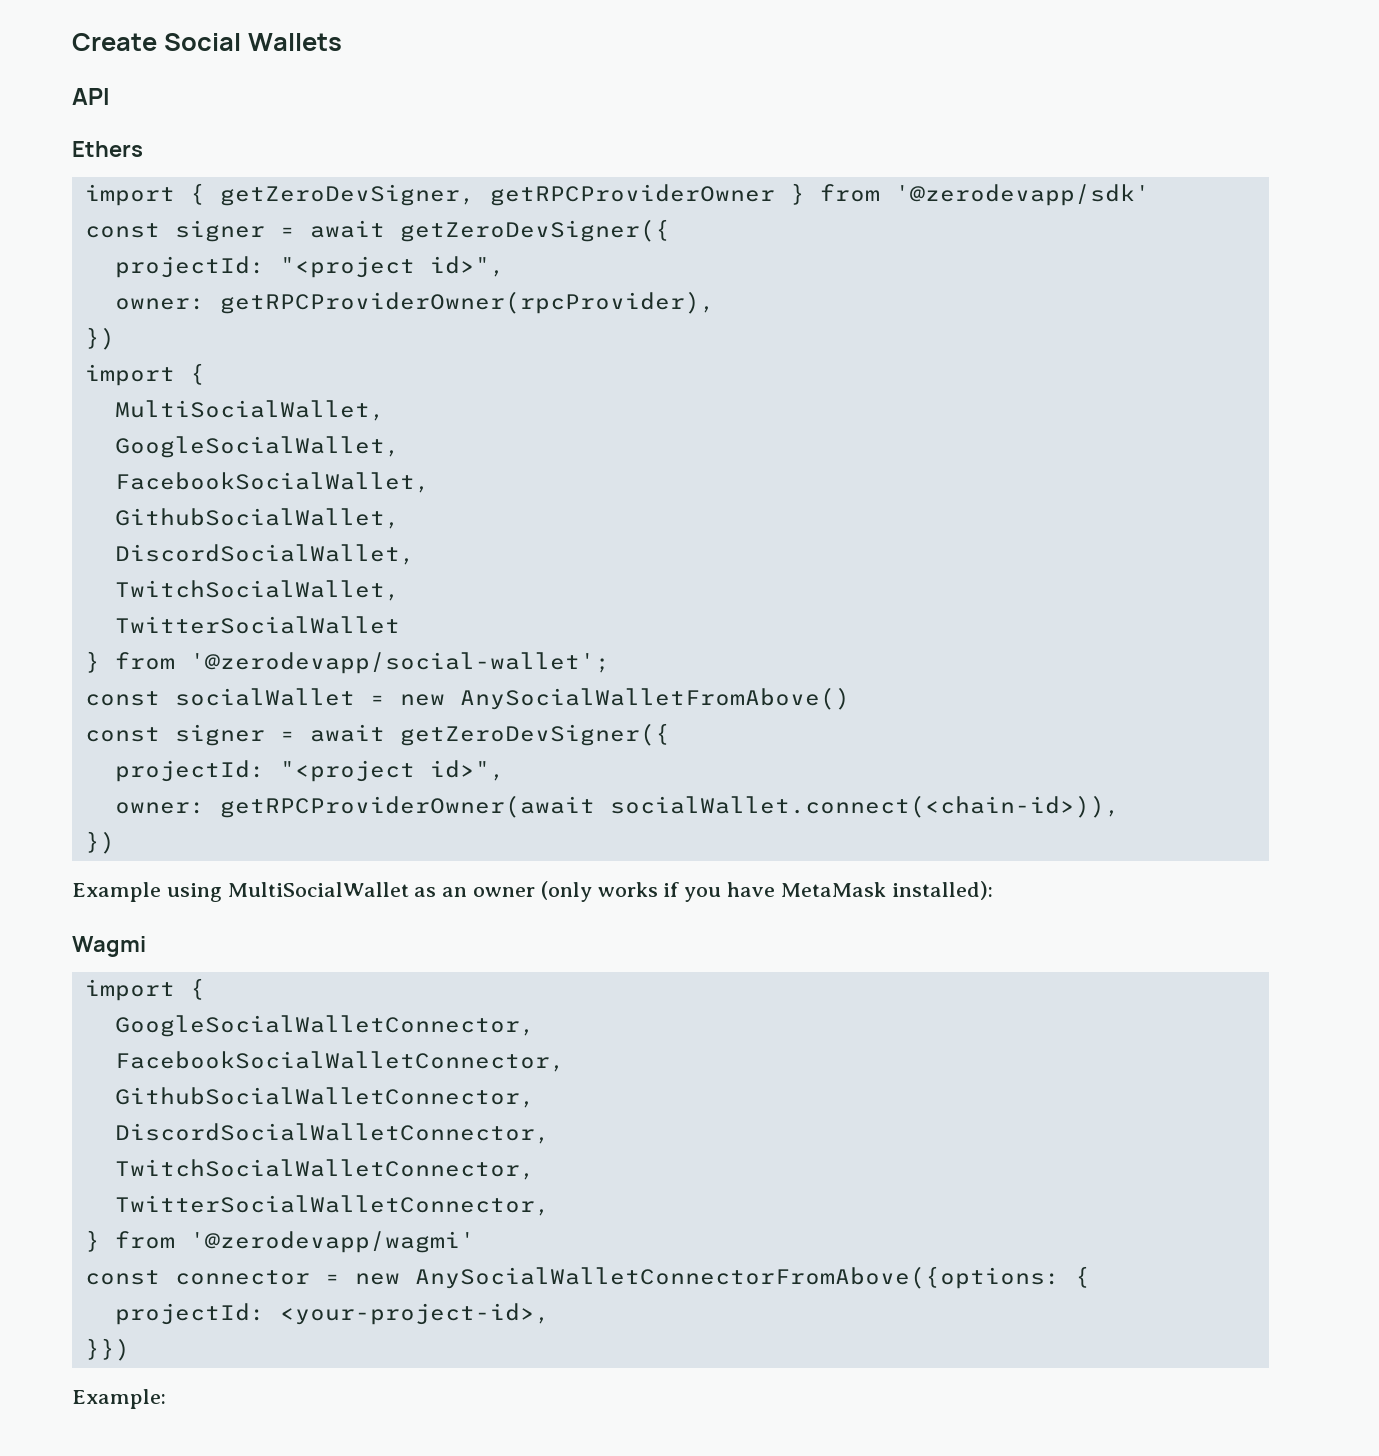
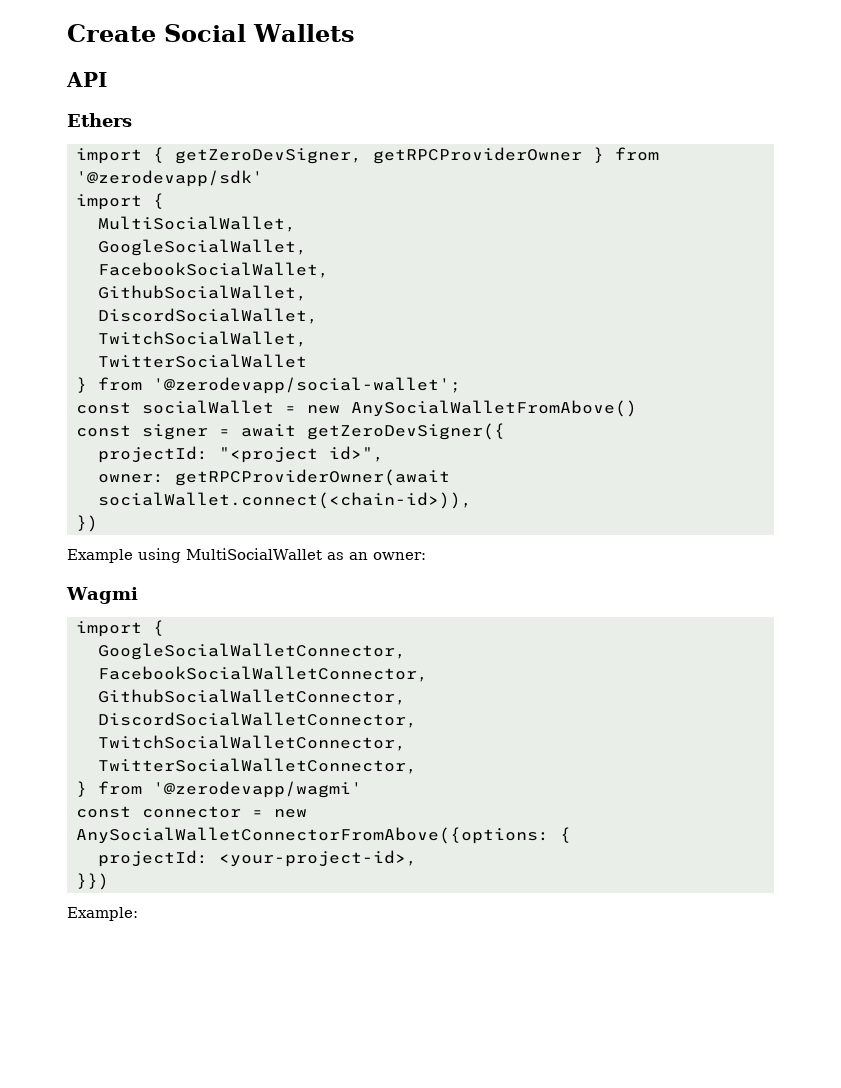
  import { getZeroDevSigner, getRPCProviderOwner } from '@zerodevapp/sdk'
- const signer = await getZeroDevSigner({
- projectId: "<project id>",
- owner: getRPCProviderOwner(rpcProvider),
- })
- Example using MultiSocialWallet as an owner (only works if you have MetaMask installed):
+ Example using MultiSocialWallet as an owner:

